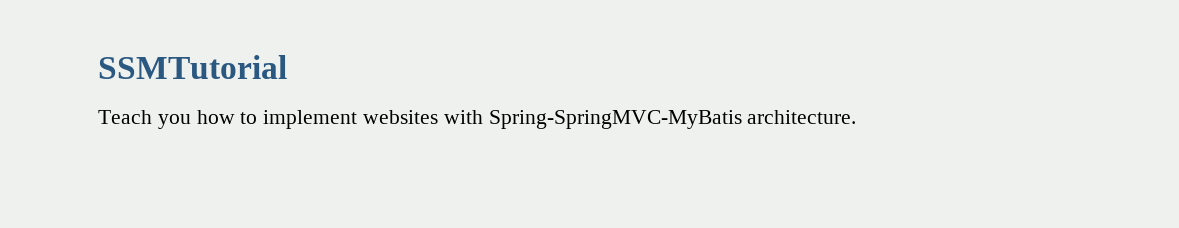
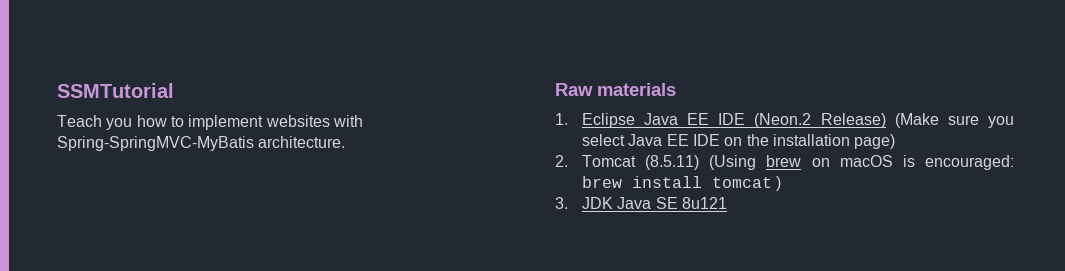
+ Raw materials
+ 1. Eclipse Java EE IDE (Neon.2 Release) (Make sure you select Java EE IDE on the installation page)
+ 2. Tomcat (8.5.11) (Using brew on macOS is encouraged: brew install tomcat )
+ 3. JDK Java SE 8u121

